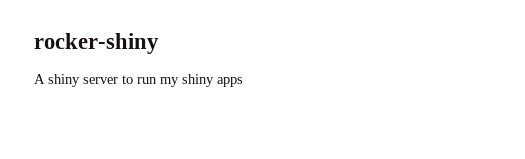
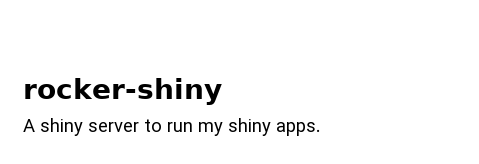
- A shiny server to run my shiny apps
+ A shiny server to run my shiny apps.

